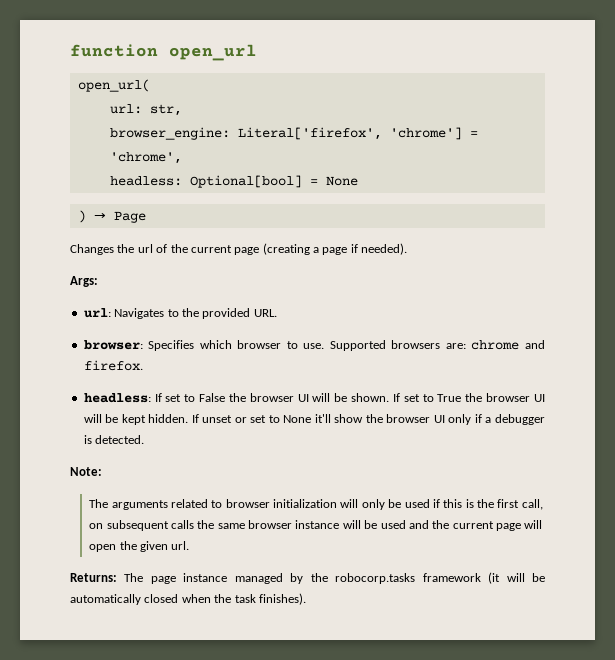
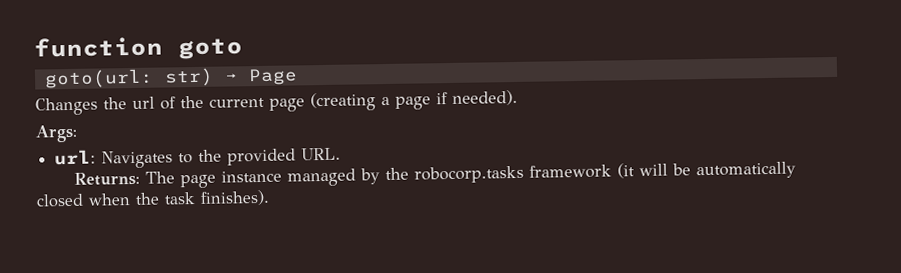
- function open_url
- open_url(
- url: str,
- browser_engine: Literal['firefox', 'chrome'] = 'chrome',
- headless: Optional[bool] = None
- ) → Page
+ function goto
+ goto(url: str) → Page
- browser: Specifies which browser to use. Supported browsers are: chrome and firefox.
- headless: If set to False the browser UI will be shown. If set to True the browser UI will be kept hidden. If unset or set to None it'll show the browser UI only if a debugger is detected.
- Note:
- The arguments related to browser initialization will only be used if this is the first call, on subsequent calls the same browser instance will be used and the current page will open the given url.

